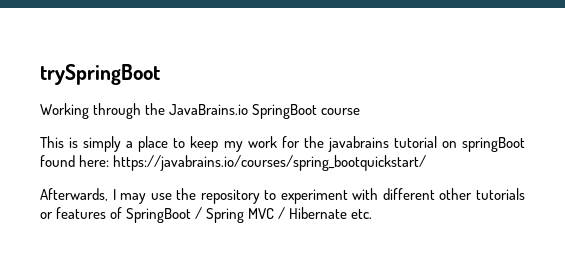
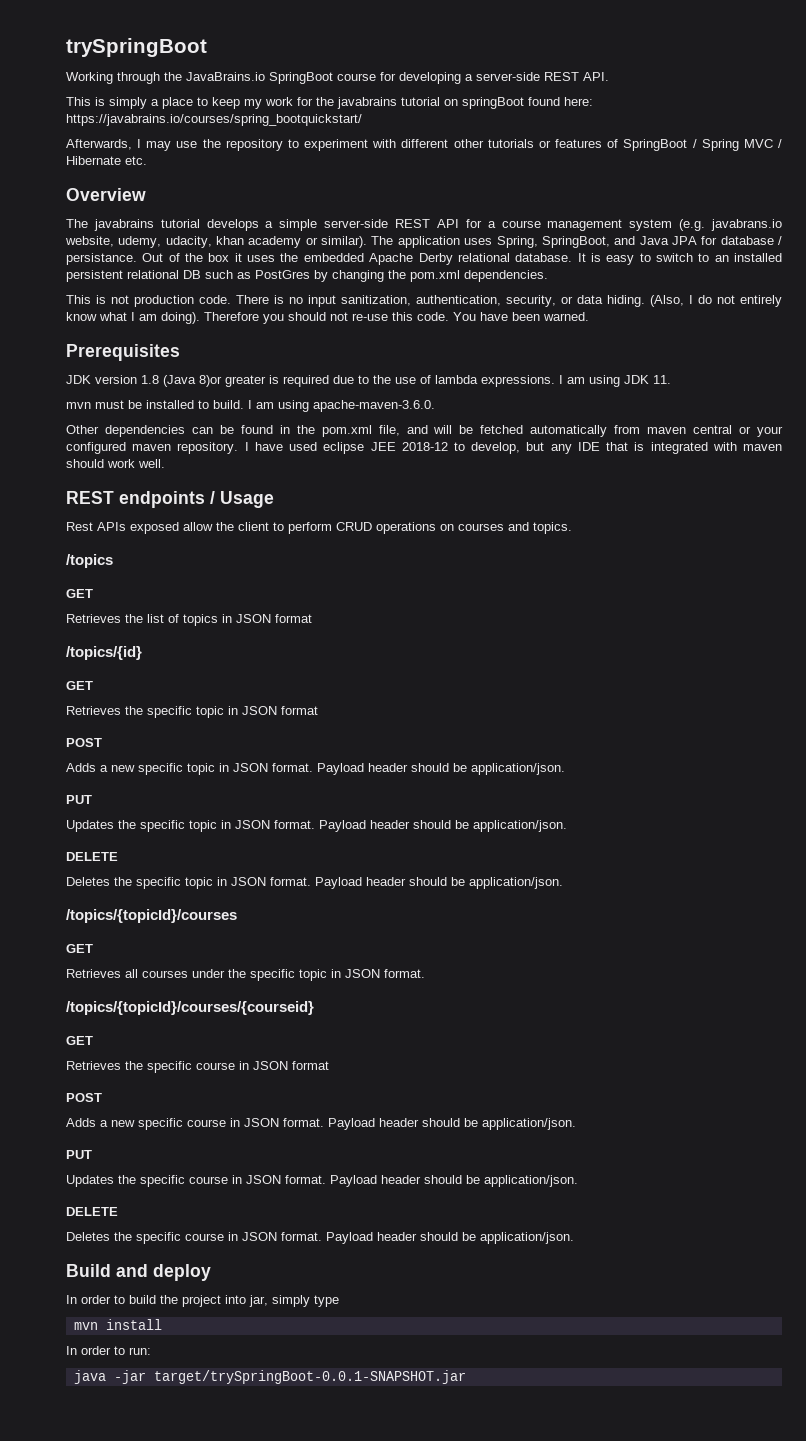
- Working through the JavaBrains.io SpringBoot course
+ Working through the JavaBrains.io SpringBoot course for developing a server-side REST API.
+ Overview
+ The javabrains tutorial develops a simple server-side REST API for a course management system (e.g. javabrans.io website, udemy, udacity, khan academy or similar). The application uses Spring, SpringBoot, and Java JPA for database / persistance. Out of the box it uses the embedded Apache Derby relational database. It is easy to switch to an installed persistent relational DB such as PostGres by changing the pom.xml dependencies.
+ This is not production code. There is no input sanitization, authentication, security, or data hiding. (Also, I do not entirely know what I am doing). Therefore you should not re-use this code. You have been warned.
+ Prerequisites
+ JDK version 1.8 (Java 8)or greater is required due to the use of lambda expressions. I am using JDK 11.
+ mvn must be installed to build. I am using apache-maven-3.6.0.
+ Other dependencies can be found in the pom.xml file, and will be fetched automatically from maven central or your configured maven repository. I have used eclipse JEE 2018-12 to develop, but any IDE that is integrated with maven should work well.
+ REST endpoints / Usage
+ Rest APIs exposed allow the client to perform CRUD operations on courses and topics.
+ /topics
+ GET
+ Retrieves the list of topics in JSON format
+ /topics/{id}
+ GET
+ Retrieves the specific topic in JSON format
+ POST
+ Adds a new specific topic in JSON format. Payload header should be application/json.
+ PUT
+ Updates the specific topic in JSON format. Payload header should be application/json.
+ DELETE
+ Deletes the specific topic in JSON format. Payload header should be application/json.
+ /topics/{topicId}/courses
+ GET
+ Retrieves all courses under the specific topic in JSON format.
+ /topics/{topicId}/courses/{courseid}
+ GET
+ Retrieves the specific course in JSON format
+ POST
+ Adds a new specific course in JSON format. Payload header should be application/json.
+ PUT
+ Updates the specific course in JSON format. Payload header should be application/json.
+ DELETE
+ Deletes the specific course in JSON format. Payload header should be application/json.
+ Build and deploy
+ In order to build the project into jar, simply type
+ mvn install
+ In order to run:
+ java -jar target/trySpringBoot-0.0.1-SNAPSHOT.jar

